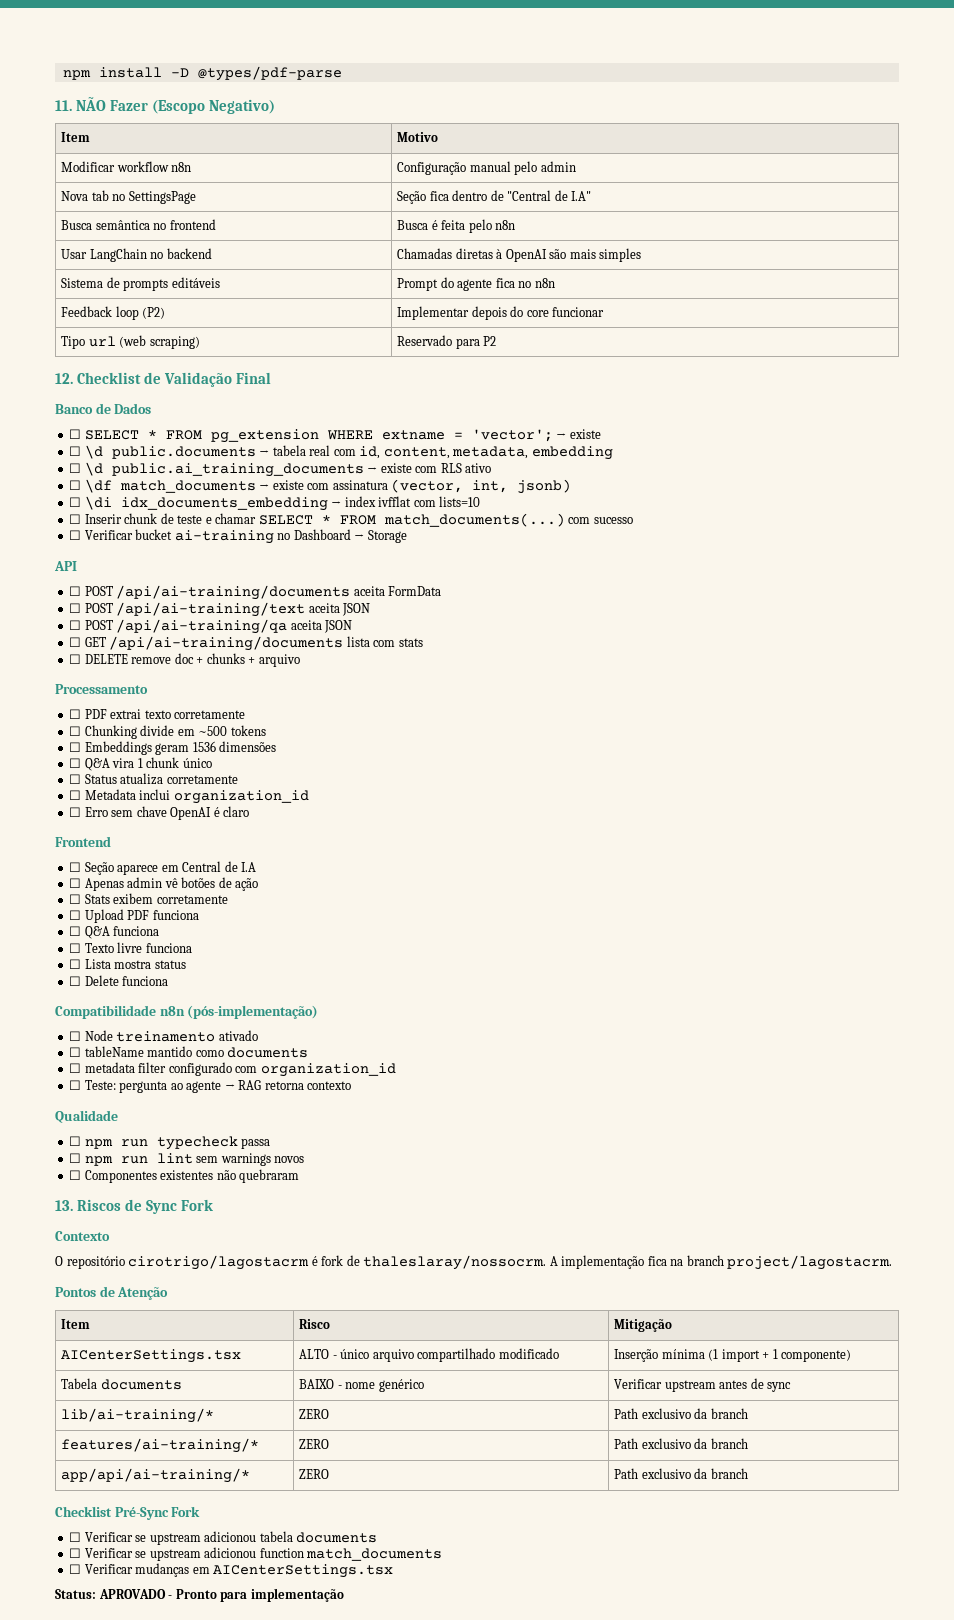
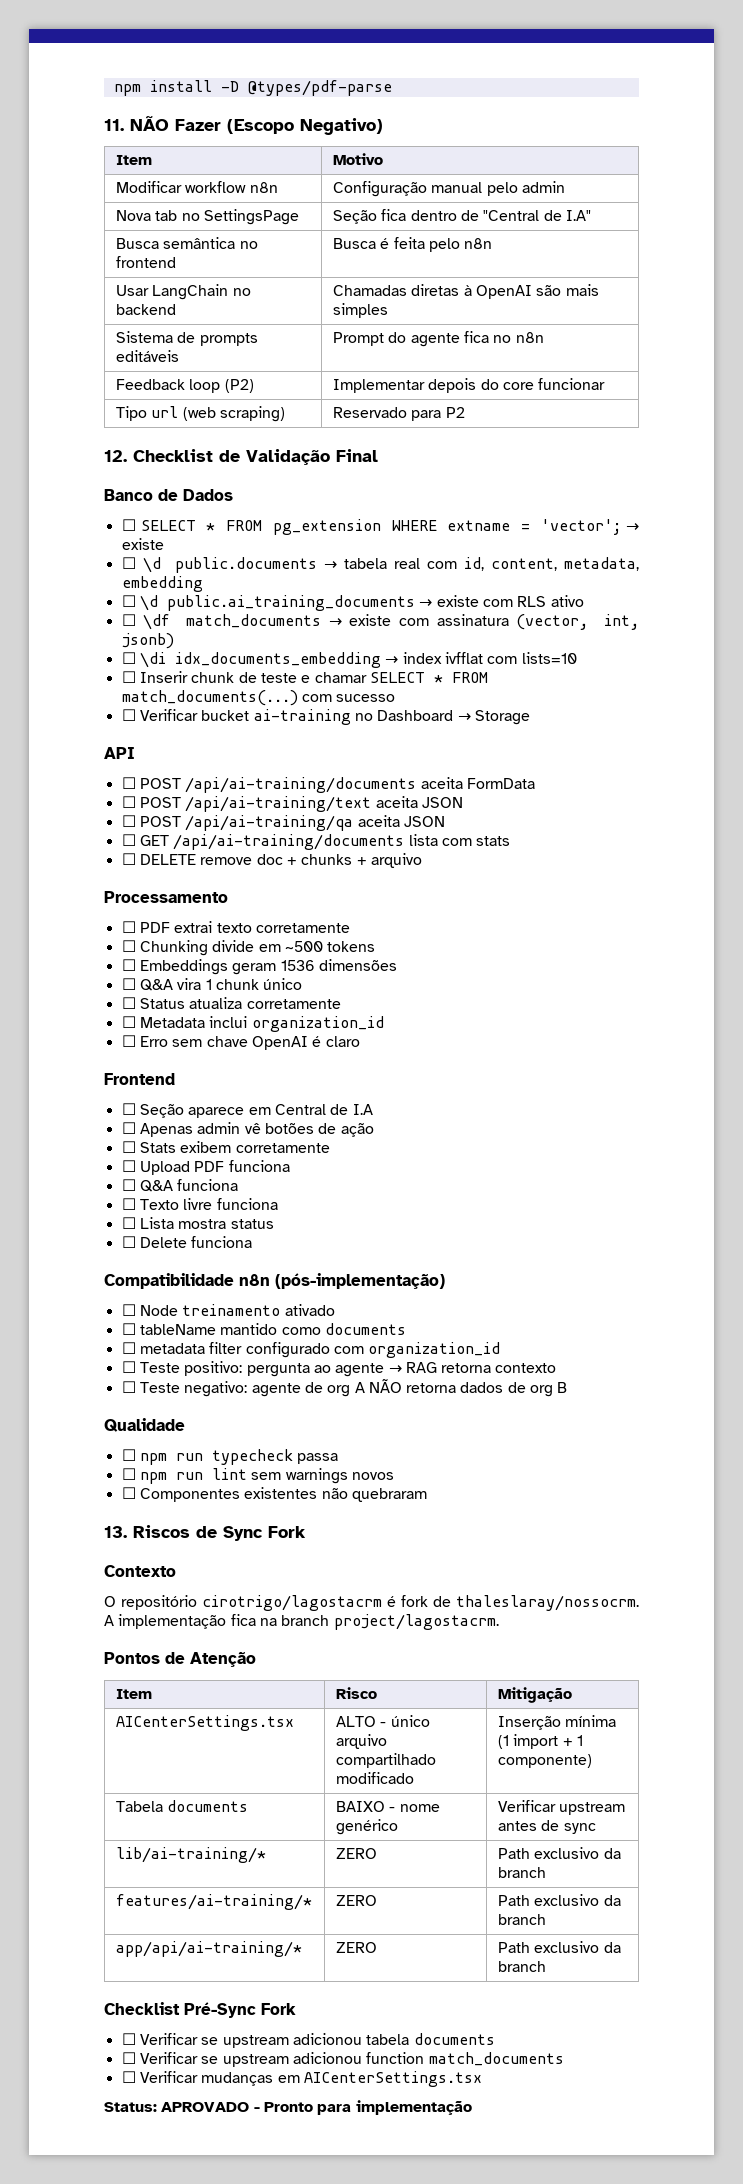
- ☐ Teste: pergunta ao agente → RAG retorna contexto
+ ☐ Teste positivo: pergunta ao agente → RAG retorna contexto
+ ☐ Teste negativo: agente de org A NÃO retorna dados de org B

